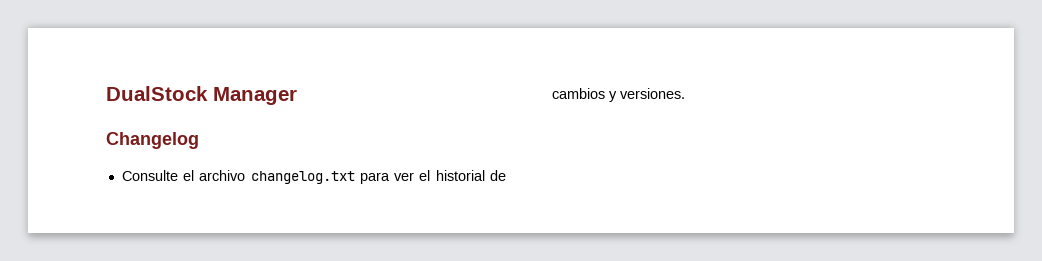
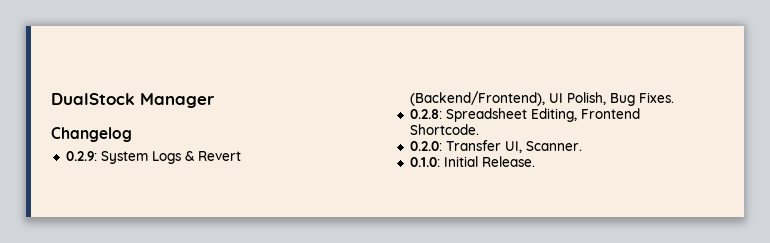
- Consulte el archivo changelog.txt para ver el historial de cambios y versiones.
+ 0.2.9: System Logs & Revert (Backend/Frontend), UI Polish, Bug Fixes.
+ 0.2.8: Spreadsheet Editing, Frontend Shortcode.
+ 0.2.0: Transfer UI, Scanner.
+ 0.1.0: Initial Release.

